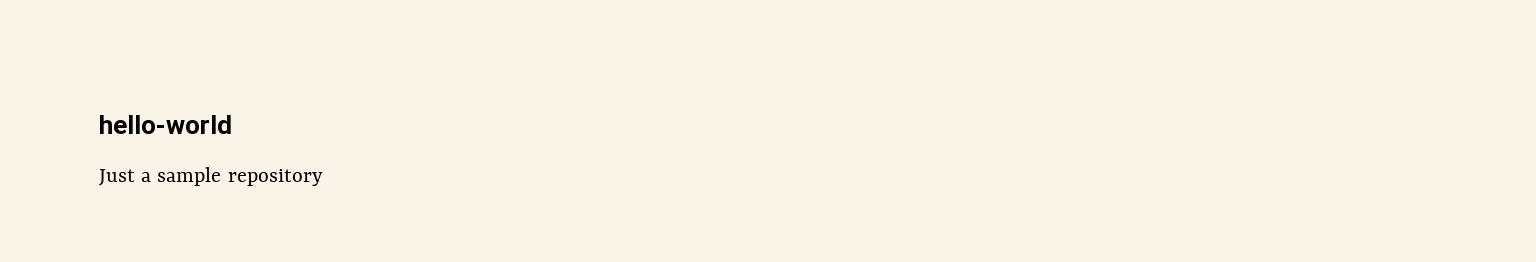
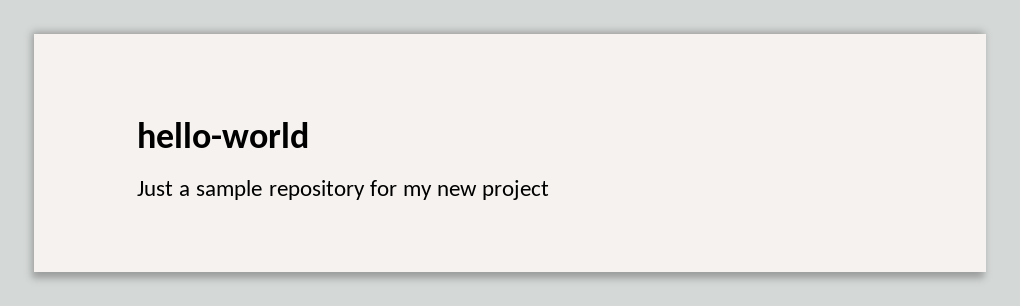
- Just a sample repository
+ Just a sample repository for my new project

